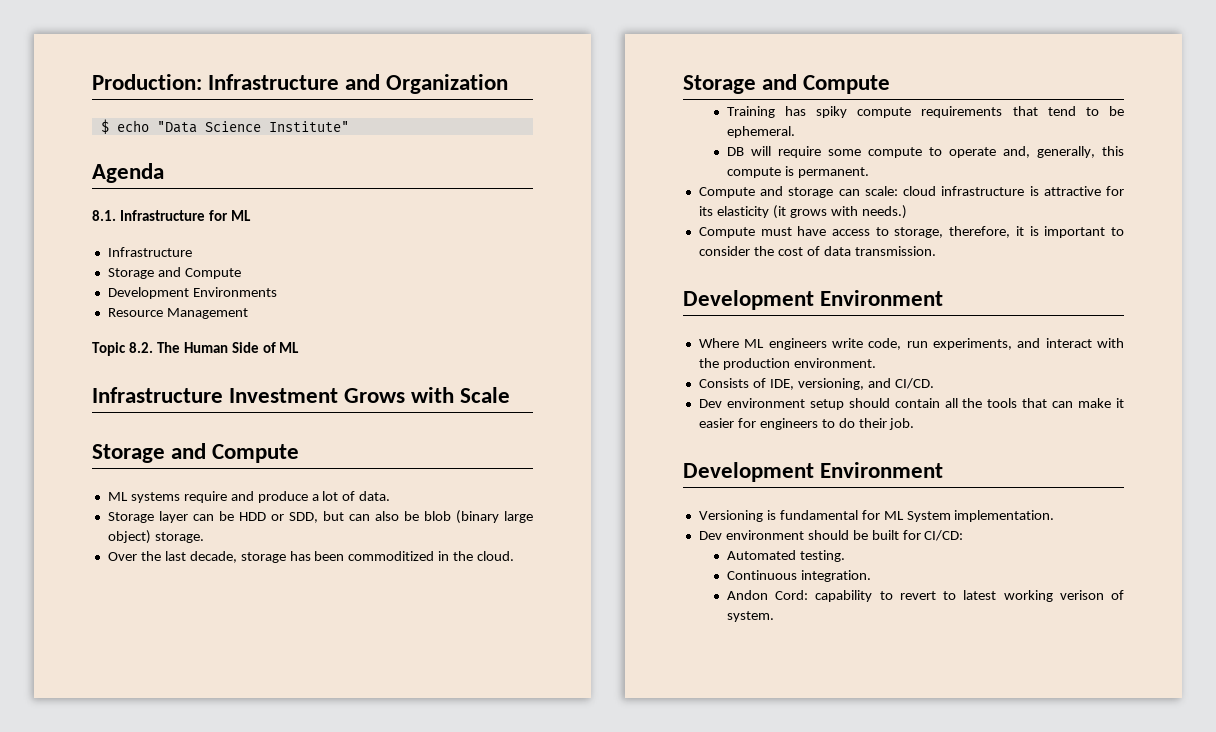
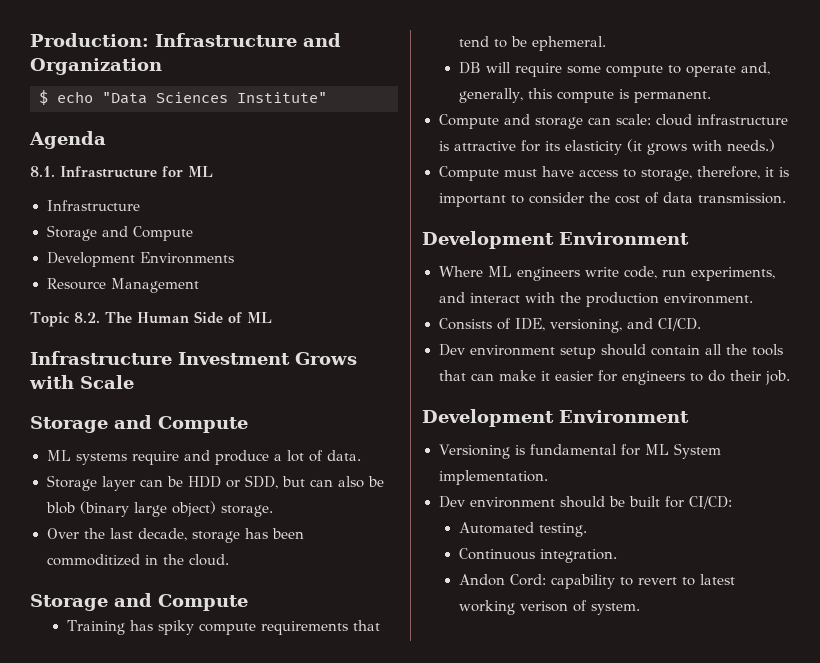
- $ echo "Data Science Institute"
+ $ echo "Data Sciences Institute"

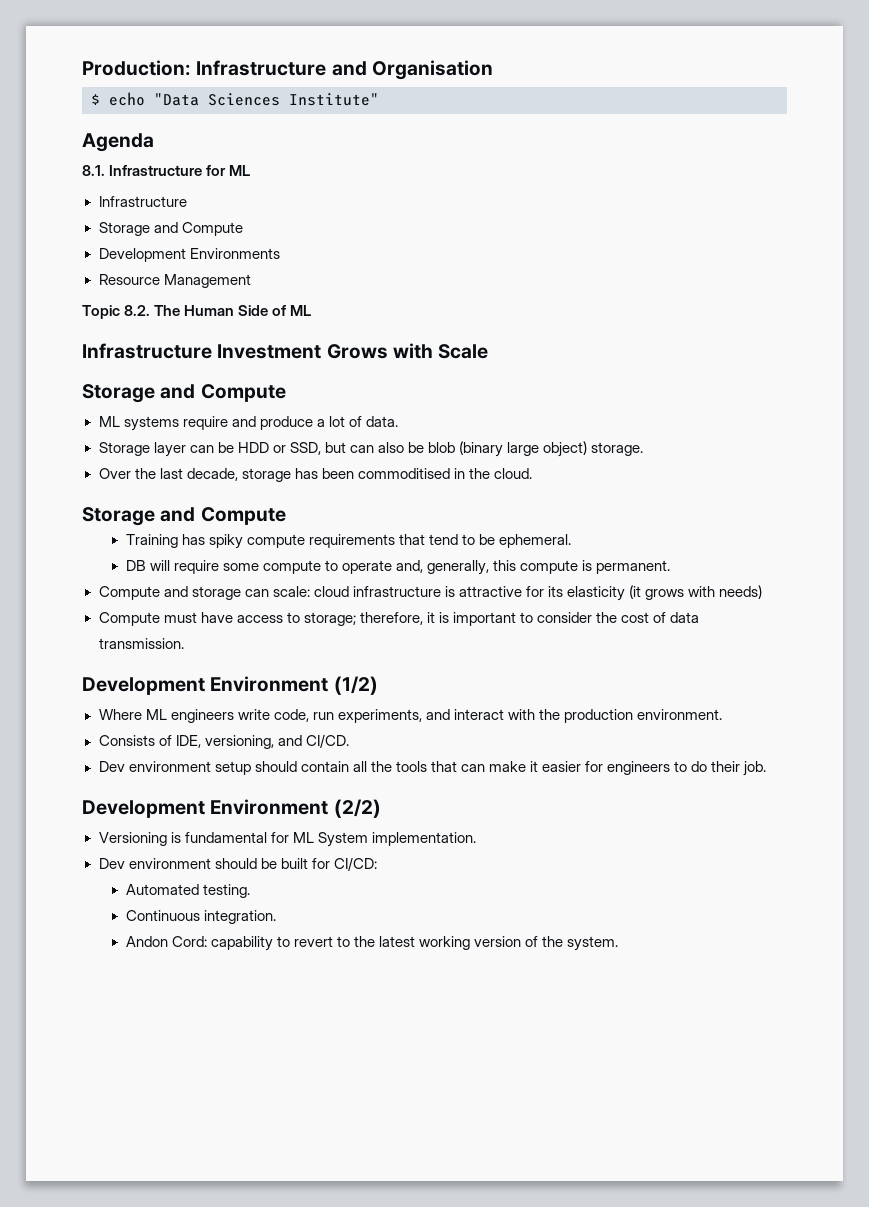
- Production: Infrastructure and Organization
+ Production: Infrastructure and Organisation
- Storage layer can be HDD or SDD, but can also be blob (binary large object) storage.
+ Storage layer can be HDD or SSD, but can also be blob (binary large object) storage.
- Over the last decade, storage has been commoditized in the cloud.
+ Over the last decade, storage has been commoditised in the cloud.
- Compute and storage can scale: cloud infrastructure is attractive for its elasticity (it grows with needs.)
+ Compute and storage can scale: cloud infrastructure is attractive for its elasticity (it grows with needs)
- Compute must have access to storage, therefore, it is important to consider the cost of data transmission.
- Development Environment
+ Compute must have access to storage; therefore, it is important to consider the cost of data transmission.
+ Development Environment (1/2)
  Dev environment setup should contain all the tools that can make it easier for engineers to do their job.
- Development Environment
+ Development Environment (2/2)
- Andon Cord: capability to revert to latest working verison of system.
+ Andon Cord: capability to revert to the latest working version of the system.

